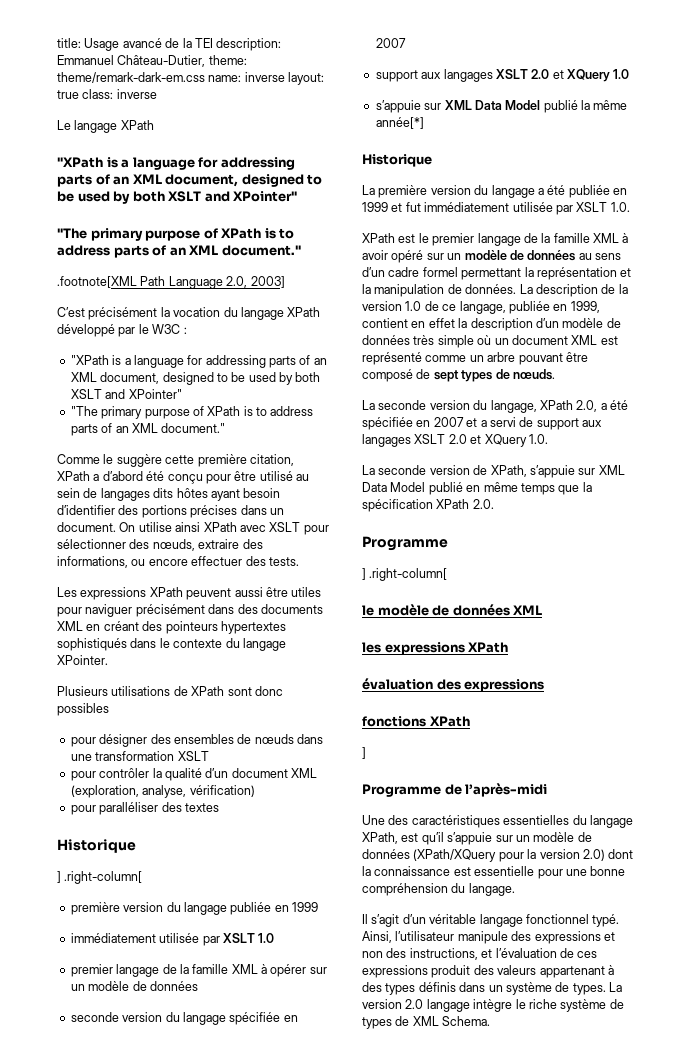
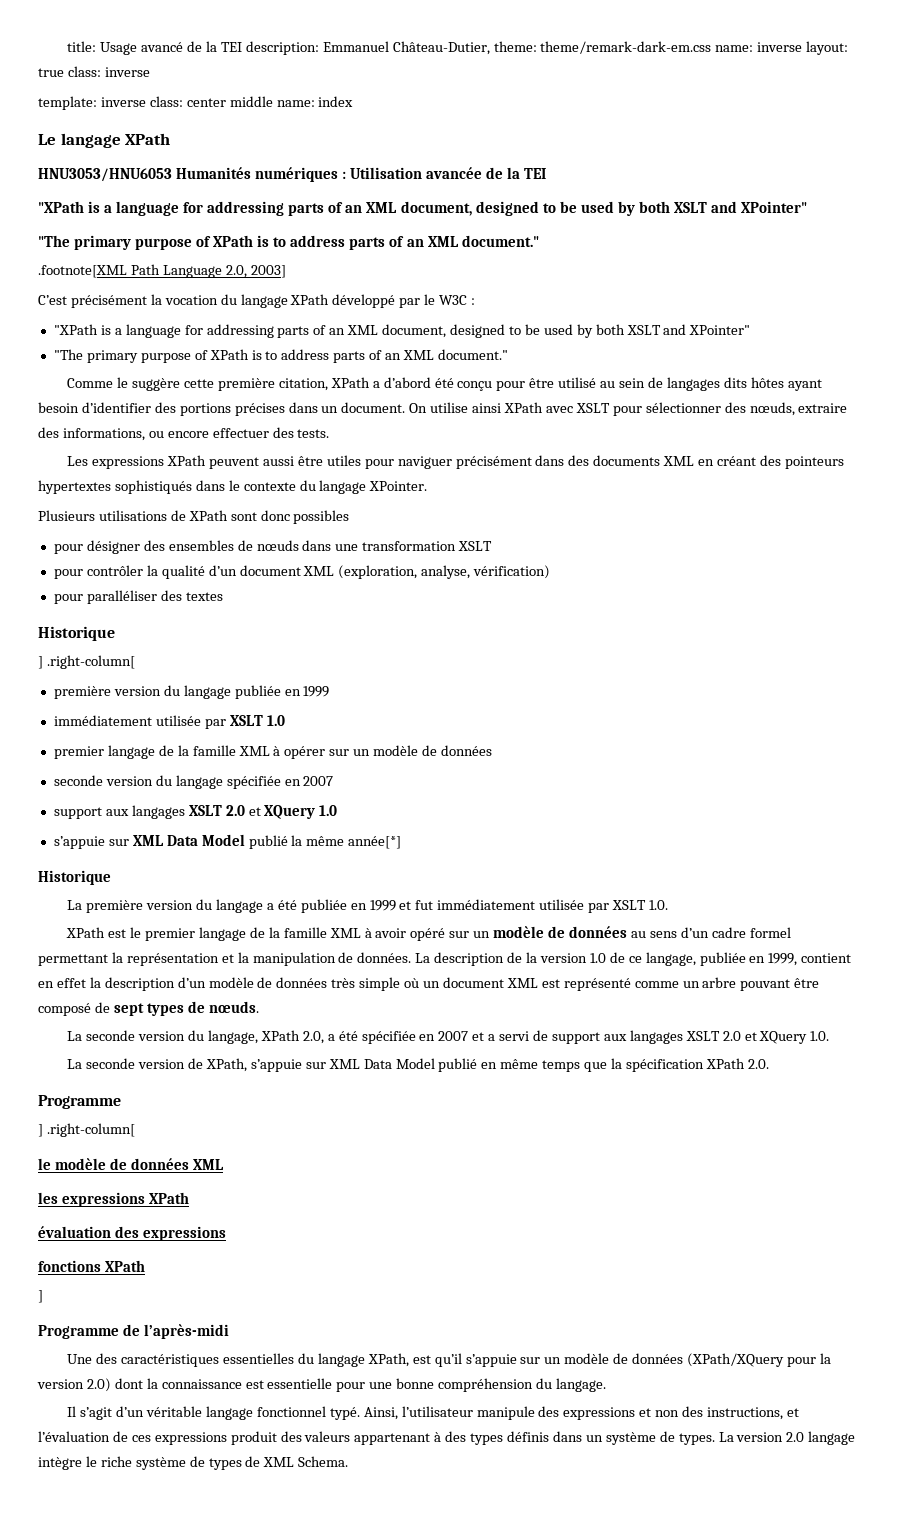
+ template: inverse class: center middle name: index
  Le langage XPath
+ HNU3053/HNU6053 Humanités numériques : Utilisation avancée de la TEI

